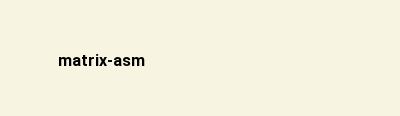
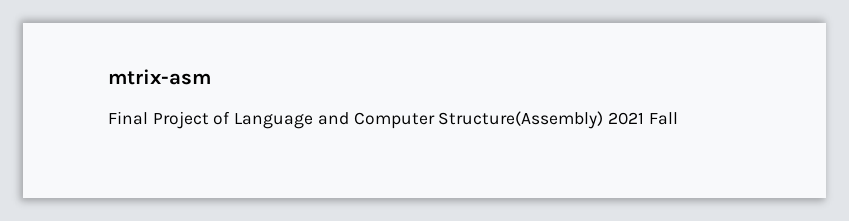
- matrix-asm
+ mtrix-asm
+ Final Project of Language and Computer Structure(Assembly) 2021 Fall

